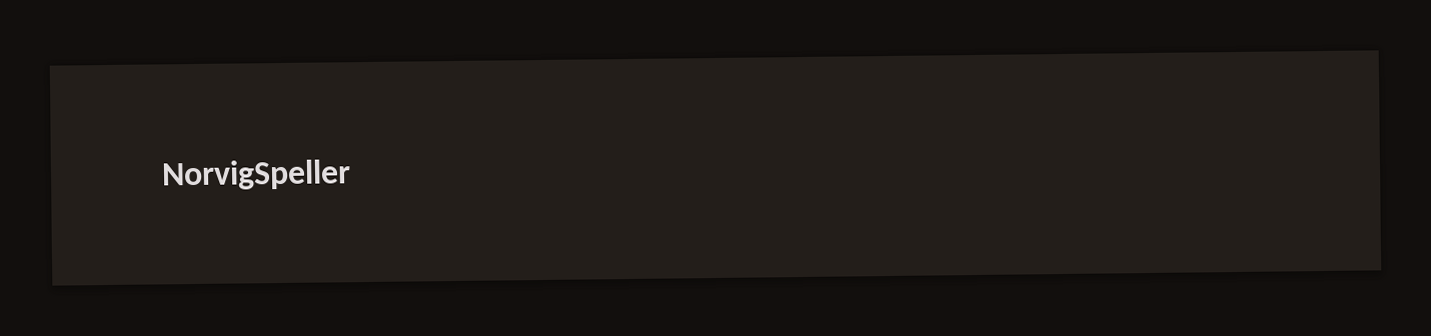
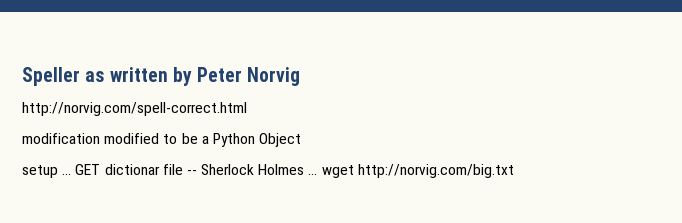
- NorvigSpeller
+ Speller as written by Peter Norvig
+ http://norvig.com/spell-correct.html
+ modification modified to be a Python Object
+ setup ... GET dictionar file -- Sherlock Holmes ... wget http://norvig.com/big.txt

